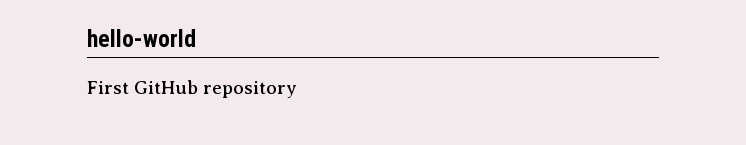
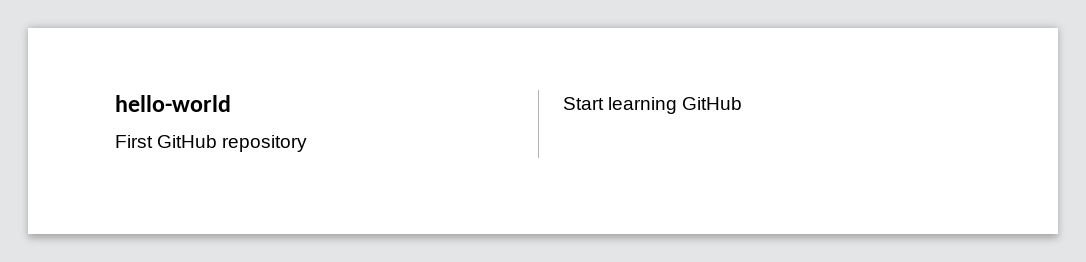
+ Start learning GitHub

